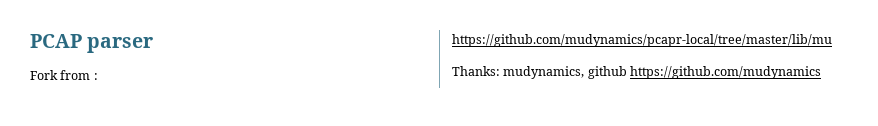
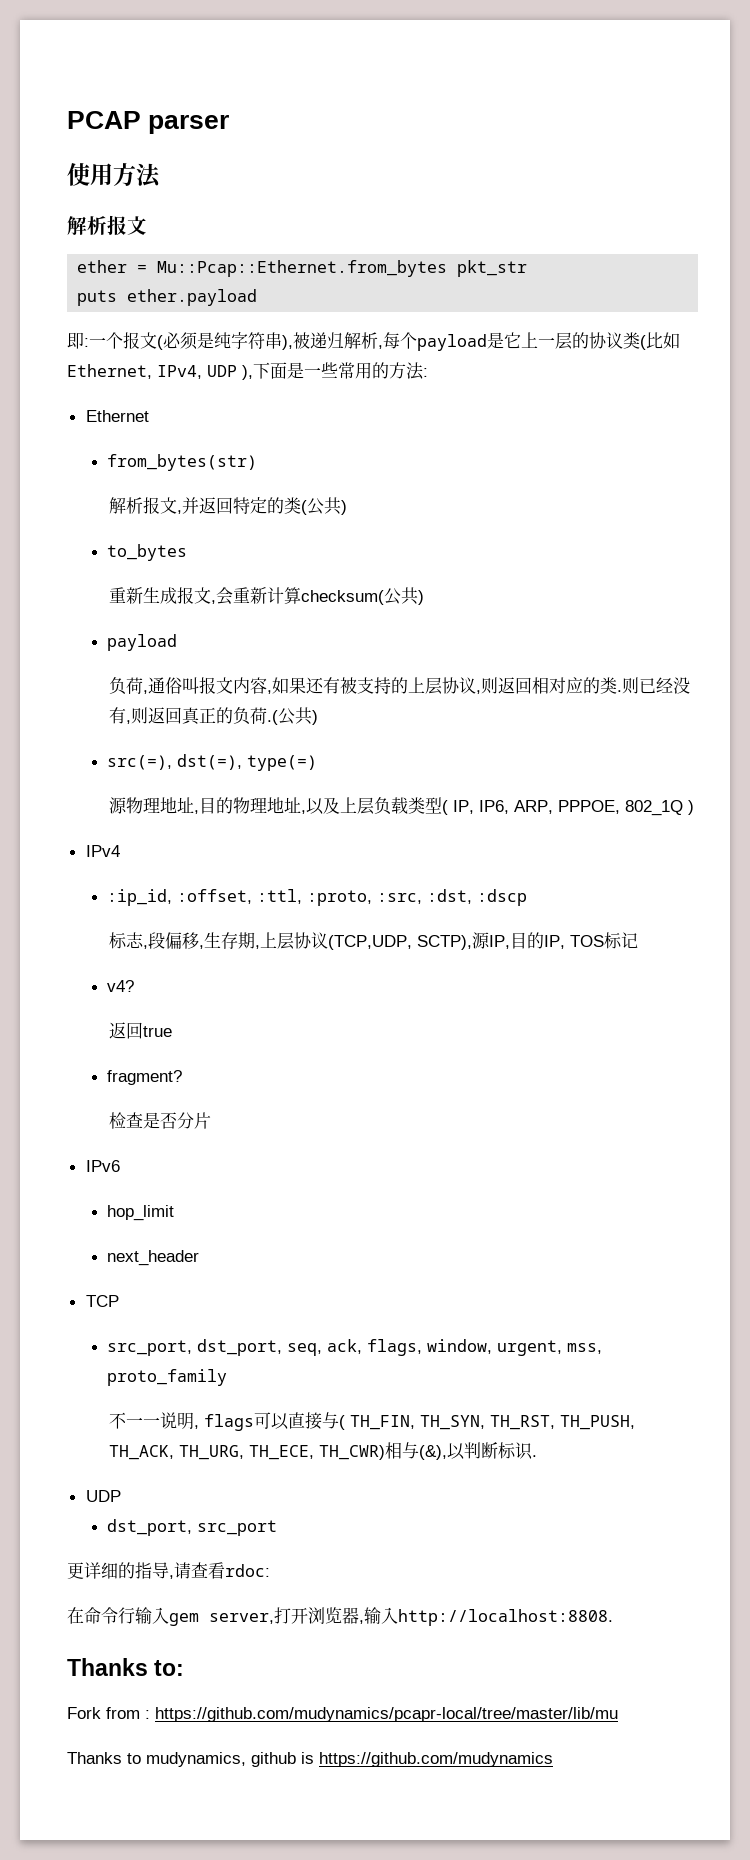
+ 使用方法
+ 解析报文
+ ether = Mu::Pcap::Ethernet.from_bytes pkt_str
+ puts ether.payload
+ 即:一个报文(必须是纯字符串),被递归解析,每个payload是它上一层的协议类(比如Ethernet, IPv4, UDP ),下面是一些常用的方法:
+ Ethernet
+ from_bytes(str)
+ 解析报文,并返回特定的类(公共)
+ to_bytes
+ 重新生成报文,会重新计算checksum(公共)
+ payload
+ 负荷,通俗叫报文内容,如果还有被支持的上层协议,则返回相对应的类.则已经没有,则返回真正的负荷.(公共)
+ src(=), dst(=), type(=)
+ 源物理地址,目的物理地址,以及上层负载类型( IP, IP6, ARP, PPPOE, 802_1Q )
+ IPv4
+ :ip_id, :offset, :ttl, :proto, :src, :dst, :dscp
+ 标志,段偏移,生存期,上层协议(TCP,UDP, SCTP),源IP,目的IP, TOS标记
+ v4?
+ 返回true
+ fragment?
+ 检查是否分片
+ IPv6
+ hop_limit
+ next_header
+ TCP
+ src_port, dst_port, seq, ack, flags, window, urgent, mss, proto_family
+ 不一一说明, flags可以直接与( TH_FIN, TH_SYN, TH_RST, TH_PUSH, TH_ACK, TH_URG, TH_ECE, TH_CWR)相与(&),以判断标识.
+ UDP
+ dst_port, src_port
+ 更详细的指导,请查看rdoc:
+ 在命令行输入gem server,打开浏览器,输入http://localhost:8808.
+ Thanks to:
- Thanks: mudynamics, github https://github.com/mudynamics
+ Thanks to mudynamics, github is https://github.com/mudynamics

